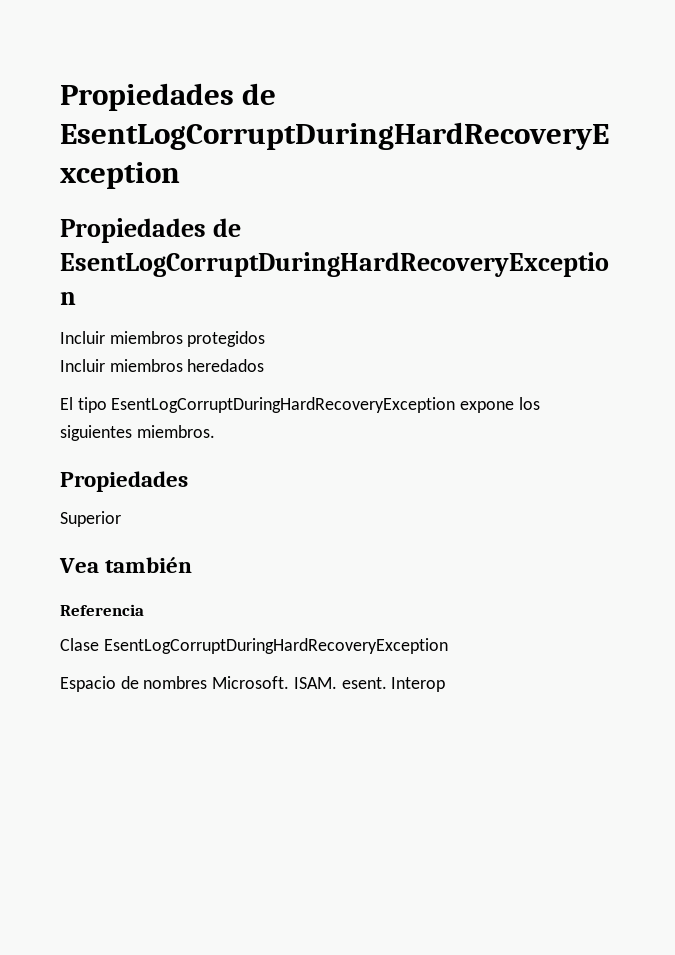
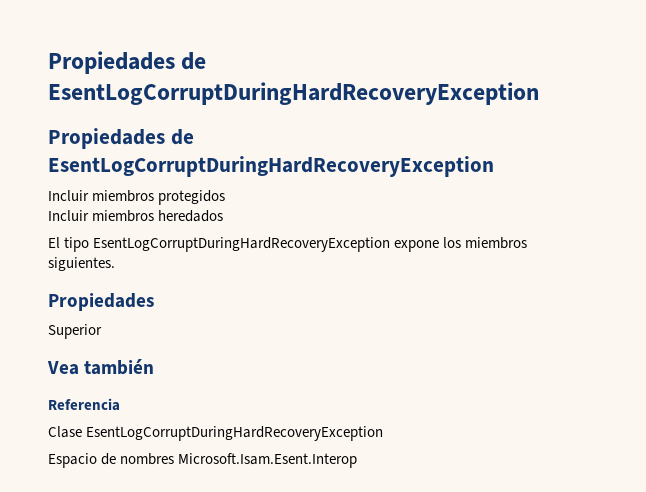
- El tipo EsentLogCorruptDuringHardRecoveryException expone los siguientes miembros.
+ El tipo EsentLogCorruptDuringHardRecoveryException expone los miembros siguientes.
- Espacio de nombres Microsoft. ISAM. esent. Interop
+ Espacio de nombres Microsoft.Isam.Esent.Interop

